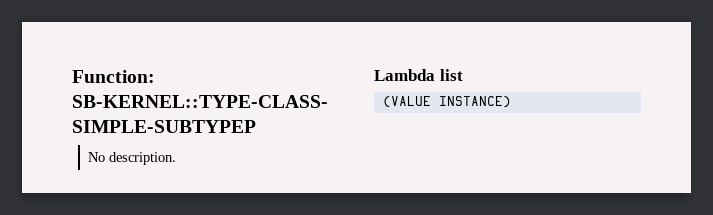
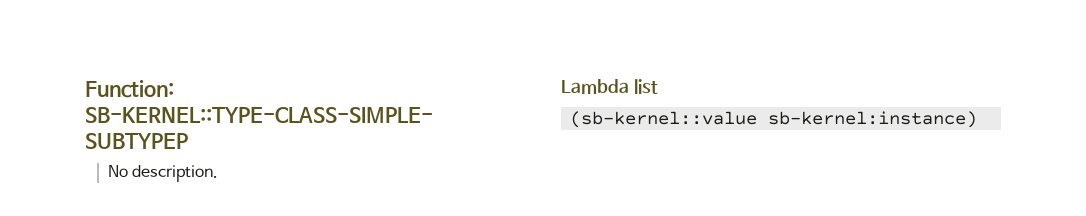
- (VALUE INSTANCE)
+ (sb-kernel::value sb-kernel:instance)

